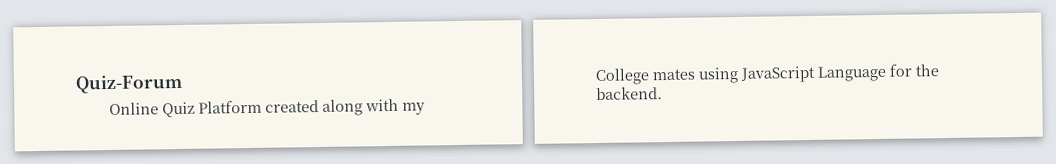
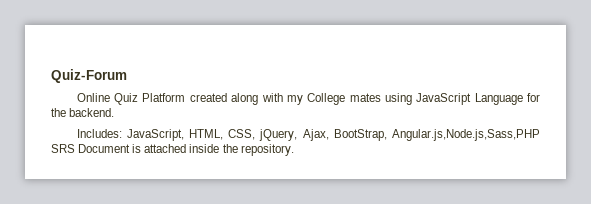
+ Includes: JavaScript, HTML, CSS, jQuery, Ajax, BootStrap, Angular.js,Node.js,Sass,PHP SRS Document is attached inside the repository.

